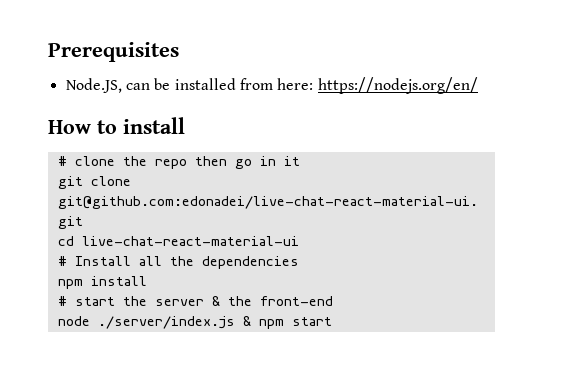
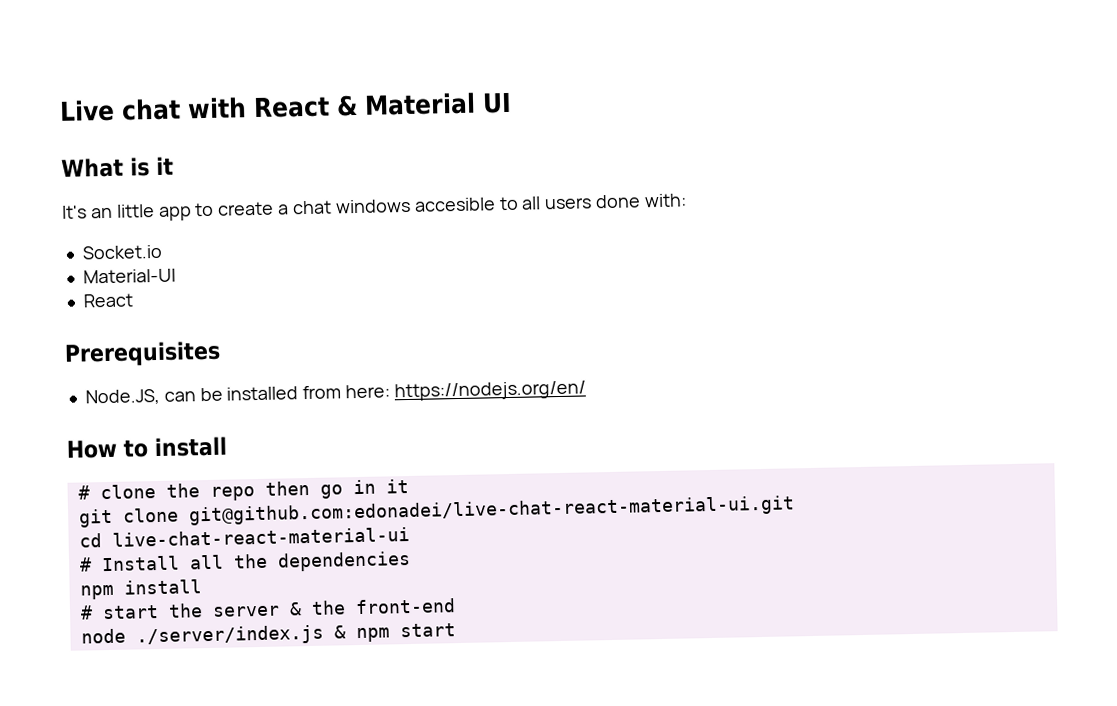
+ Live chat with React & Material UI
+ What is it
+ It's an little app to create a chat windows accesible to all users done with:
+ Socket.io
+ Material-UI
+ React

